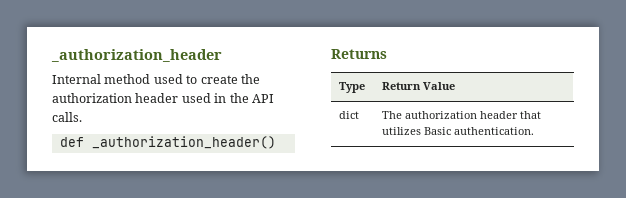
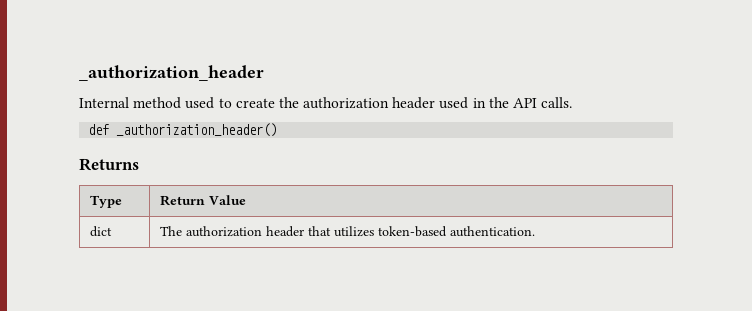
- dict | The authorization header that utilizes Basic authentication.
+ dict | The authorization header that utilizes token-based authentication.

